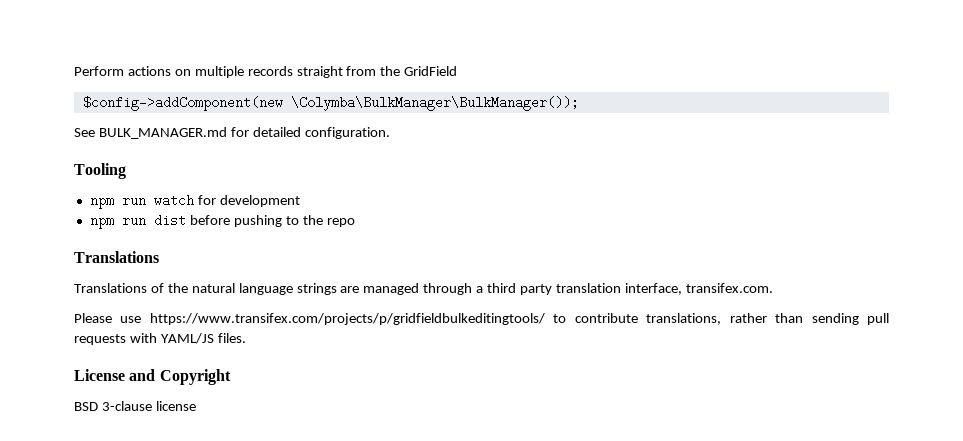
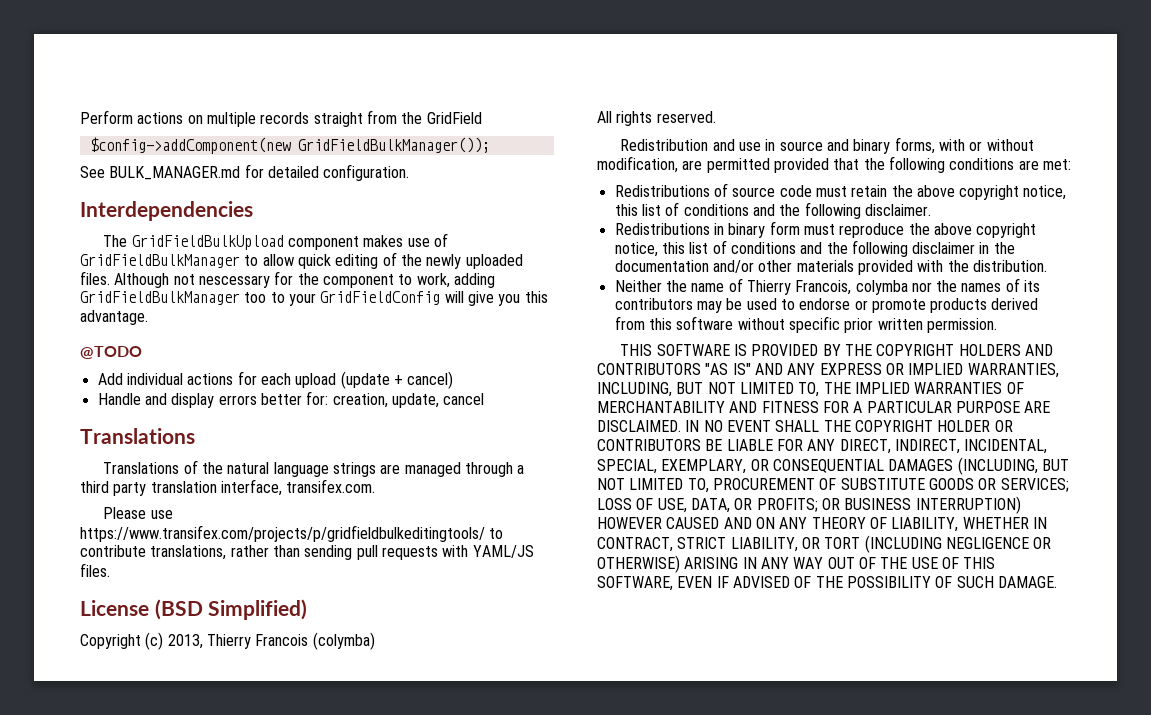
- $config->addComponent(new \Colymba\BulkManager\BulkManager());
+ $config->addComponent(new GridFieldBulkManager());
- Tooling
- npm run watch for development
- npm run dist before pushing to the repo
+ Interdependencies
+ The GridFieldBulkUpload component makes use of GridFieldBulkManager to allow quick editing of the newly uploaded files. Although not nescessary for the component to work, adding GridFieldBulkManager too to your GridFieldConfig will give you this advantage.
+ @TODO
+ Add individual actions for each upload (update + cancel)
+ Handle and display errors better for: creation, update, cancel
- License and Copyright
- BSD 3-clause license
+ License (BSD Simplified)
+ Copyright (c) 2013, Thierry Francois (colymba)
+ All rights reserved.
+ Redistribution and use in source and binary forms, with or without modification, are permitted provided that the following conditions are met:
+ Redistributions of source code must retain the above copyright notice, this list of conditions and the following disclaimer.
+ Redistributions in binary form must reproduce the above copyright notice, this list of conditions and the following disclaimer in the documentation and/or other materials provided with the distribution.
+ Neither the name of Thierry Francois, colymba nor the names of its contributors may be used to endorse or promote products derived from this software without specific prior written permission.
+ THIS SOFTWARE IS PROVIDED BY THE COPYRIGHT HOLDERS AND CONTRIBUTORS "AS IS" AND ANY EXPRESS OR IMPLIED WARRANTIES, INCLUDING, BUT NOT LIMITED TO, THE IMPLIED WARRANTIES OF MERCHANTABILITY AND FITNESS FOR A PARTICULAR PURPOSE ARE DISCLAIMED. IN NO EVENT SHALL THE COPYRIGHT HOLDER OR CONTRIBUTORS BE LIABLE FOR ANY DIRECT, INDIRECT, INCIDENTAL, SPECIAL, EXEMPLARY, OR CONSEQUENTIAL DAMAGES (INCLUDING, BUT NOT LIMITED TO, PROCUREMENT OF SUBSTITUTE GOODS OR SERVICES; LOSS OF USE, DATA, OR PROFITS; OR BUSINESS INTERRUPTION) HOWEVER CAUSED AND ON ANY THEORY OF LIABILITY, WHETHER IN CONTRACT, STRICT LIABILITY, OR TORT (INCLUDING NEGLIGENCE OR OTHERWISE) ARISING IN ANY WAY OUT OF THE USE OF THIS SOFTWARE, EVEN IF ADVISED OF THE POSSIBILITY OF SUCH DAMAGE.

